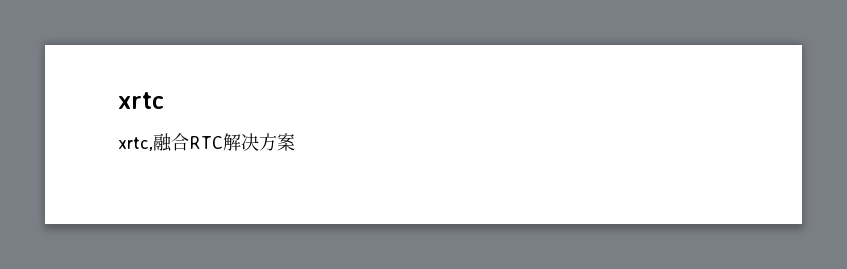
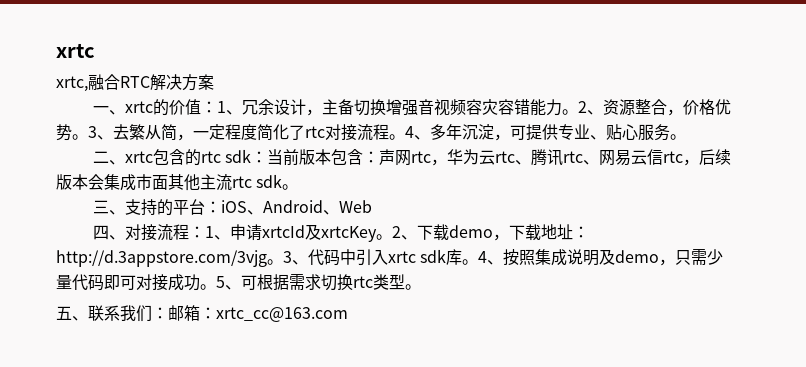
+ 一、xrtc的价值：1、冗余设计，主备切换增强音视频容灾容错能力。2、资源整合，价格优势。3、去繁从简，一定程度简化了rtc对接流程。4、多年沉淀，可提供专业、贴心服务。
+ 二、xrtc包含的rtc sdk：当前版本包含：声网rtc，华为云rtc、腾讯rtc、网易云信rtc，后续版本会集成市面其他主流rtc sdk。
+ 三、支持的平台：iOS、Android、Web
+ 四、对接流程：1、申请xrtcId及xrtcKey。2、下载demo，下载地址：http://d.3appstore.com/3vjg。3、代码中引入xrtc sdk库。4、按照集成说明及demo，只需少量代码即可对接成功。5、可根据需求切换rtc类型。
+ 五、联系我们：邮箱：xrtc_cc@163.com

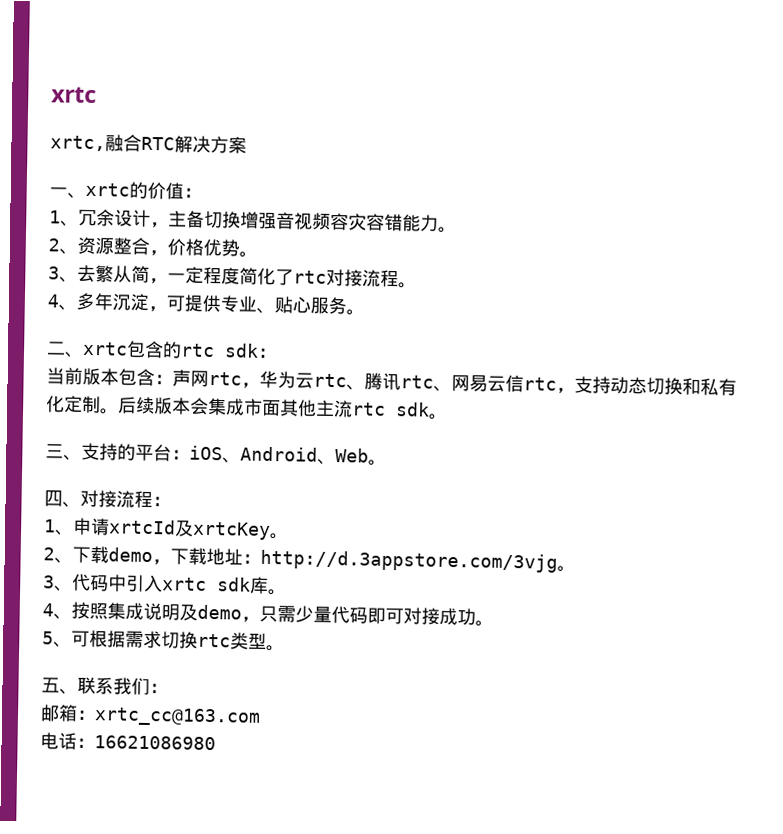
- 一、xrtc的价值：1、冗余设计，主备切换增强音视频容灾容错能力。2、资源整合，价格优势。3、去繁从简，一定程度简化了rtc对接流程。4、多年沉淀，可提供专业、贴心服务。
+ 一、xrtc的价值：
+ 1、冗余设计，主备切换增强音视频容灾容错能力。
+ 2、资源整合，价格优势。
+ 3、去繁从简，一定程度简化了rtc对接流程。
+ 4、多年沉淀，可提供专业、贴心服务。
- 二、xrtc包含的rtc sdk：当前版本包含：声网rtc，华为云rtc、腾讯rtc、网易云信rtc，后续版本会集成市面其他主流rtc sdk。
+ 二、xrtc包含的rtc sdk：
+ 当前版本包含：声网rtc，华为云rtc、腾讯rtc、网易云信rtc，支持动态切换和私有化定制。后续版本会集成市面其他主流rtc sdk。
- 三、支持的平台：iOS、Android、Web
+ 三、支持的平台：iOS、Android、Web。
- 四、对接流程：1、申请xrtcId及xrtcKey。2、下载demo，下载地址：http://d.3appstore.com/3vjg。3、代码中引入xrtc sdk库。4、按照集成说明及demo，只需少量代码即可对接成功。5、可根据需求切换rtc类型。
+ 四、对接流程：
+ 1、申请xrtcId及xrtcKey。
+ 2、下载demo，下载地址：http://d.3appstore.com/3vjg。
+ 3、代码中引入xrtc sdk库。
+ 4、按照集成说明及demo，只需少量代码即可对接成功。
+ 5、可根据需求切换rtc类型。
- 五、联系我们：邮箱：xrtc_cc@163.com
+ 五、联系我们：
+ 邮箱：xrtc_cc@163.com
+ 电话：16621086980

